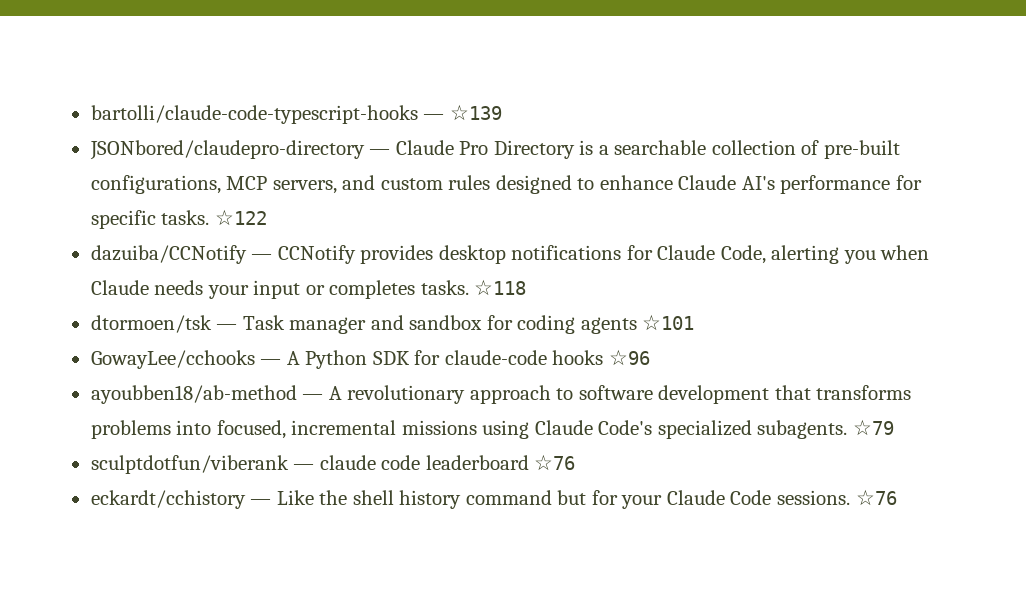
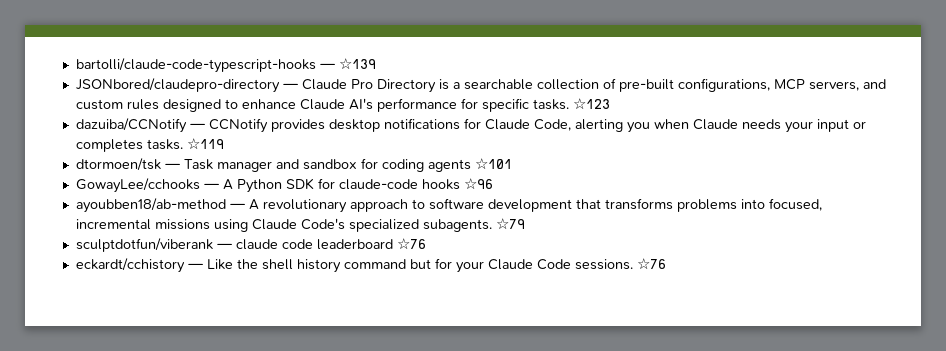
- ☆122
+ ☆123
- ☆118
+ ☆119

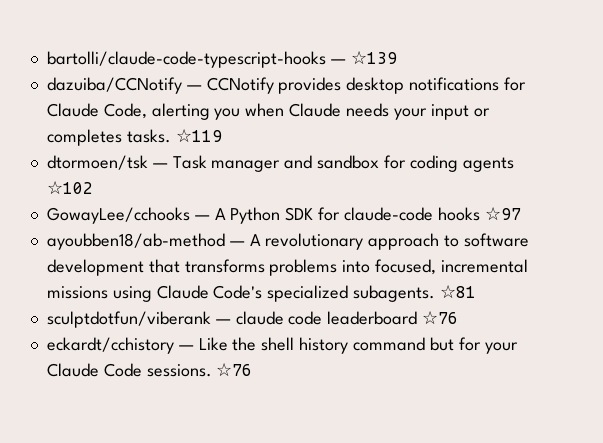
- JSONbored/claudepro-directory — Claude Pro Directory is a searchable collection of pre-built configurations, MCP servers, and custom rules designed to enhance Claude AI's performance for specific tasks. ☆123
- dtormoen/tsk — Task manager and sandbox for coding agents ☆101
+ dtormoen/tsk — Task manager and sandbox for coding agents ☆102
- GowayLee/cchooks — A Python SDK for claude-code hooks ☆96
+ GowayLee/cchooks — A Python SDK for claude-code hooks ☆97
- ☆79
+ ☆81

